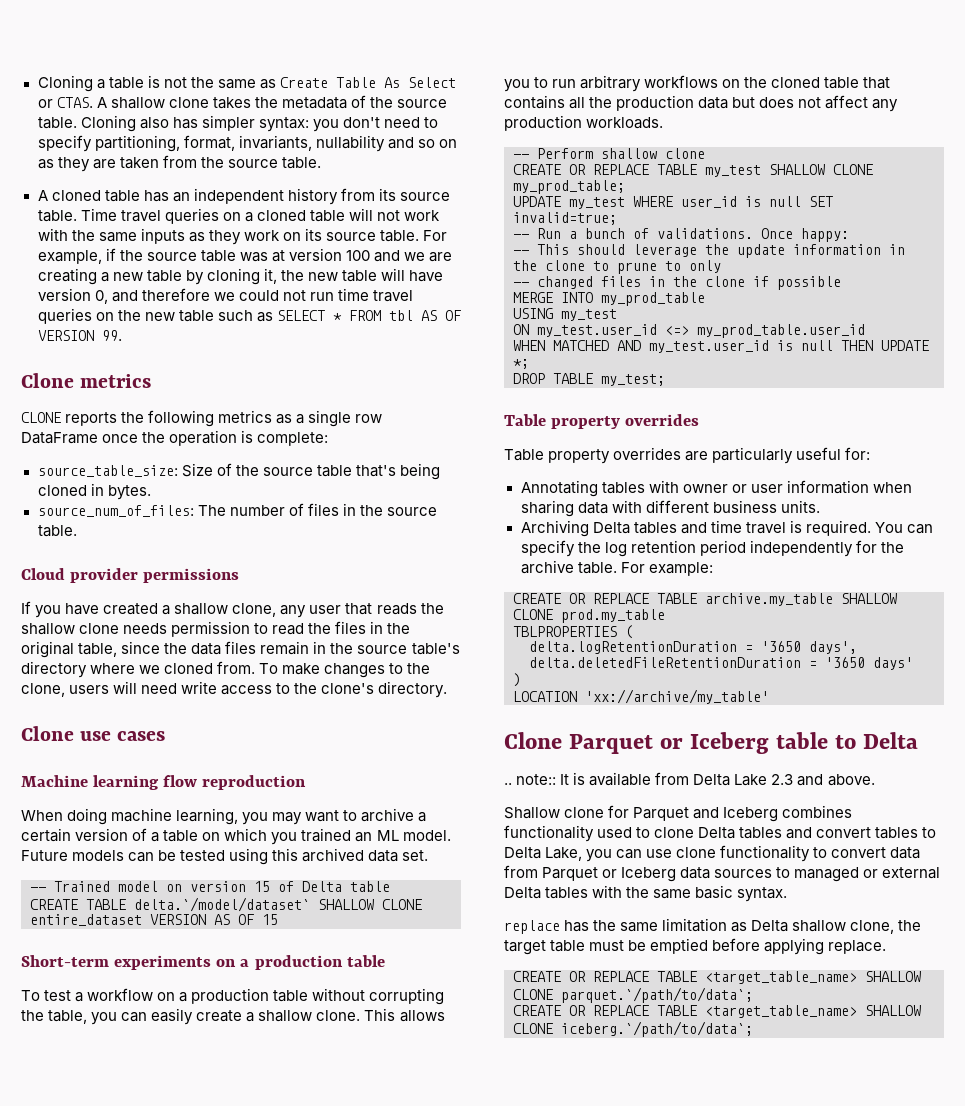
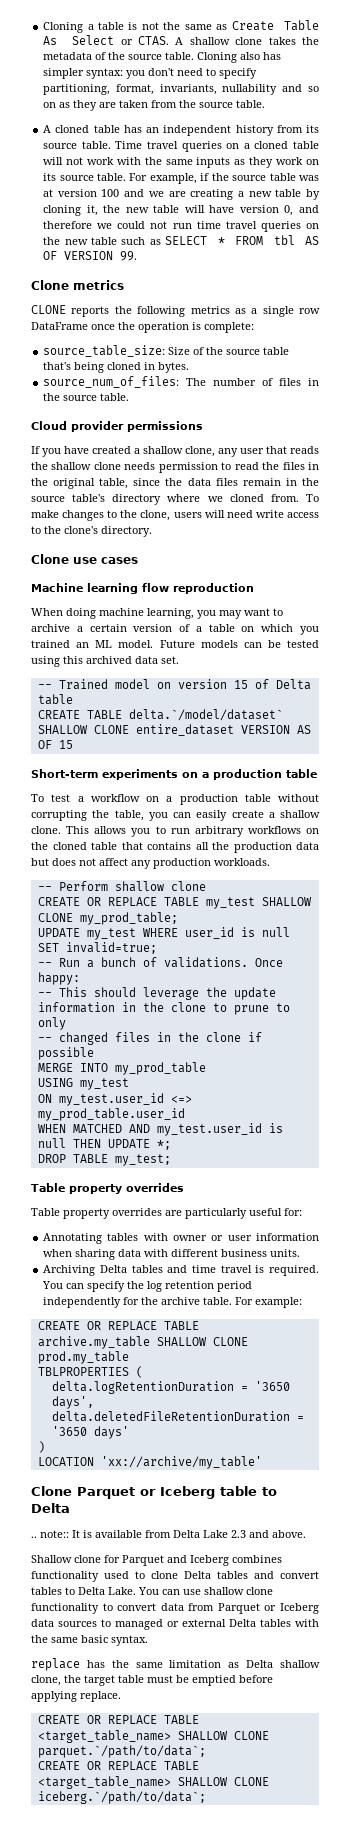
- Shallow clone for Parquet and Iceberg combines functionality used to clone Delta tables and convert tables to Delta Lake, you can use clone functionality to convert data from Parquet or Iceberg data sources to managed or external Delta tables with the same basic syntax.
+ Shallow clone for Parquet and Iceberg combines functionality used to clone Delta tables and convert tables to Delta Lake. You can use shallow clone functionality to convert data from Parquet or Iceberg data sources to managed or external Delta tables with the same basic syntax.

